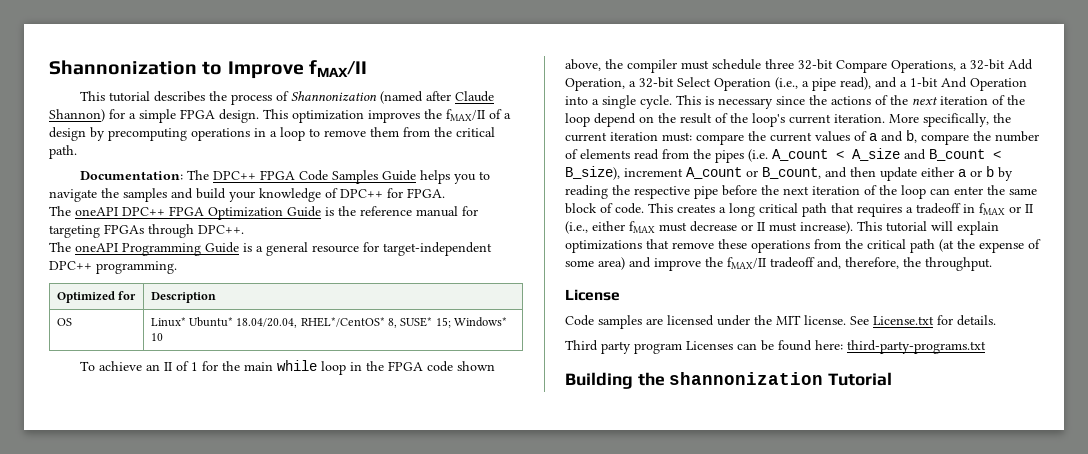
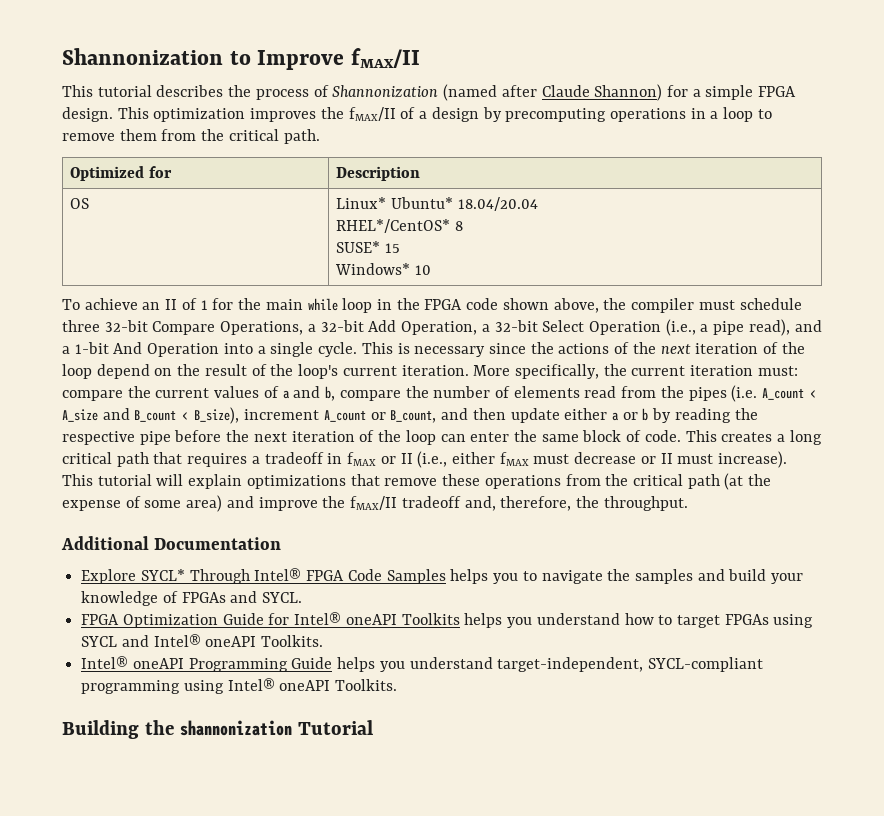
- Documentation: The DPC++ FPGA Code Samples Guide helps you to navigate the samples and build your knowledge of DPC++ for FPGA.
- The oneAPI DPC++ FPGA Optimization Guide is the reference manual for targeting FPGAs through DPC++.
- The oneAPI Programming Guide is a general resource for target-independent DPC++ programming.
- OS | Linux* Ubuntu* 18.04/20.04, RHEL*/CentOS* 8, SUSE* 15; Windows* 10
+ OS | Linux* Ubuntu* 18.04/20.04
+ RHEL*/CentOS* 8
+ SUSE* 15
+ Windows* 10
- License
- Code samples are licensed under the MIT license. See License.txt for details.
- Third party program Licenses can be found here: third-party-programs.txt
+ Additional Documentation
+ Explore SYCL* Through Intel® FPGA Code Samples helps you to navigate the samples and build your knowledge of FPGAs and SYCL.
+ FPGA Optimization Guide for Intel® oneAPI Toolkits helps you understand how to target FPGAs using SYCL and Intel® oneAPI Toolkits.
+ Intel® oneAPI Programming Guide helps you understand target-independent, SYCL-compliant programming using Intel® oneAPI Toolkits.

